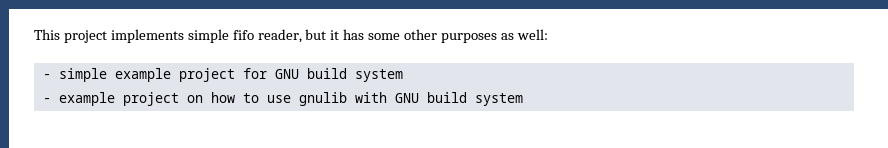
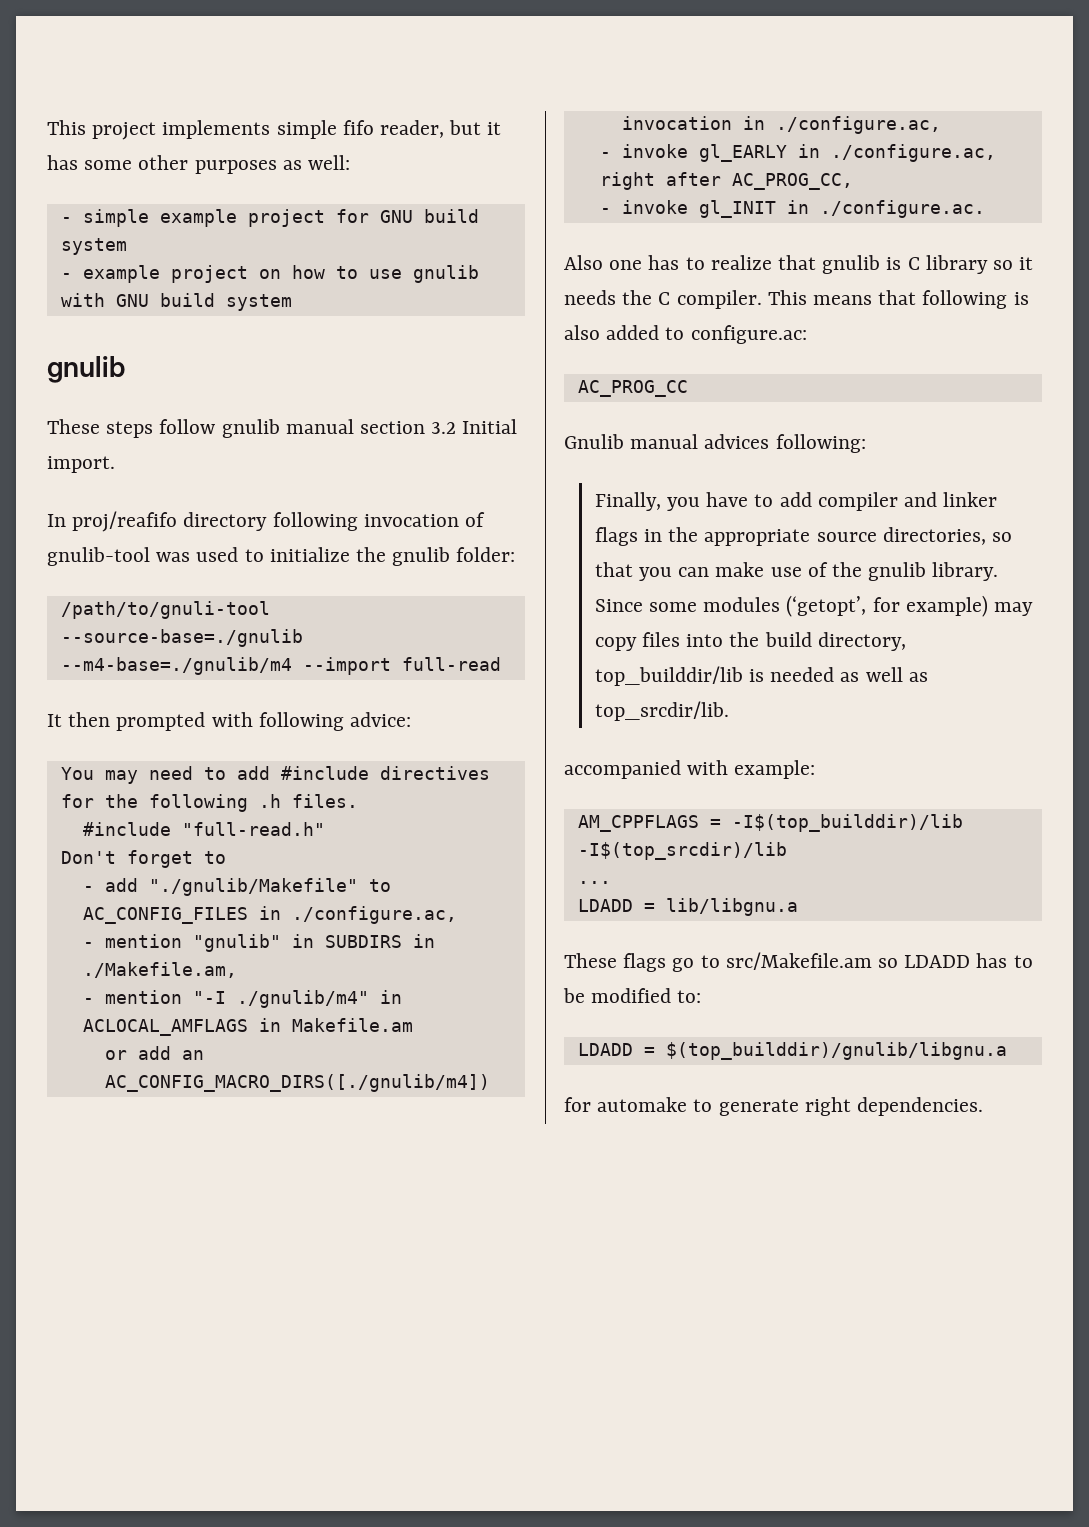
  - example project on how to use gnulib with GNU build system
+ gnulib
+ These steps follow gnulib manual section 3.2 Initial import.
+ In proj/reafifo directory following invocation of gnulib-tool was used to initialize the gnulib folder:
+ /path/to/gnuli-tool --source-base=./gnulib --m4-base=./gnulib/m4 --import full-read
+ It then prompted with following advice:
+ You may need to add #include directives for the following .h files.
+ #include "full-read.h"
+ Don't forget to
+ - add "./gnulib/Makefile" to AC_CONFIG_FILES in ./configure.ac,
+ - mention "gnulib" in SUBDIRS in ./Makefile.am,
+ - mention "-I ./gnulib/m4" in ACLOCAL_AMFLAGS in Makefile.am
+ or add an AC_CONFIG_MACRO_DIRS([./gnulib/m4]) invocation in ./configure.ac,
+ - invoke gl_EARLY in ./configure.ac, right after AC_PROG_CC,
+ - invoke gl_INIT in ./configure.ac.
+ Also one has to realize that gnulib is C library so it needs the C compiler. This means that following is also added to configure.ac:
+ AC_PROG_CC
+ Gnulib manual advices following:
+ Finally, you have to add compiler and linker flags in the appropriate source directories, so that you can make use of the gnulib library. Since some modules (‘getopt’, for example) may copy files into the build directory, top_builddir/lib is needed as well as top_srcdir/lib.
+ accompanied with example:
+ AM_CPPFLAGS = -I$(top_builddir)/lib -I$(top_srcdir)/lib
+ ...
+ LDADD = lib/libgnu.a
+ These flags go to src/Makefile.am so LDADD has to be modified to:
+ LDADD = $(top_builddir)/gnulib/libgnu.a
+ for automake to generate right dependencies.

